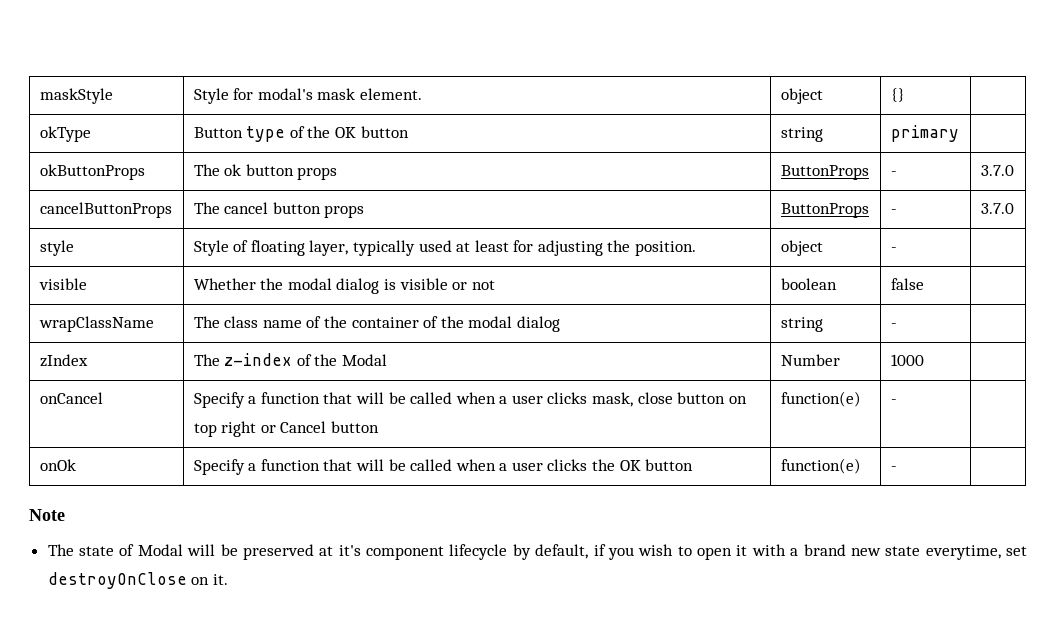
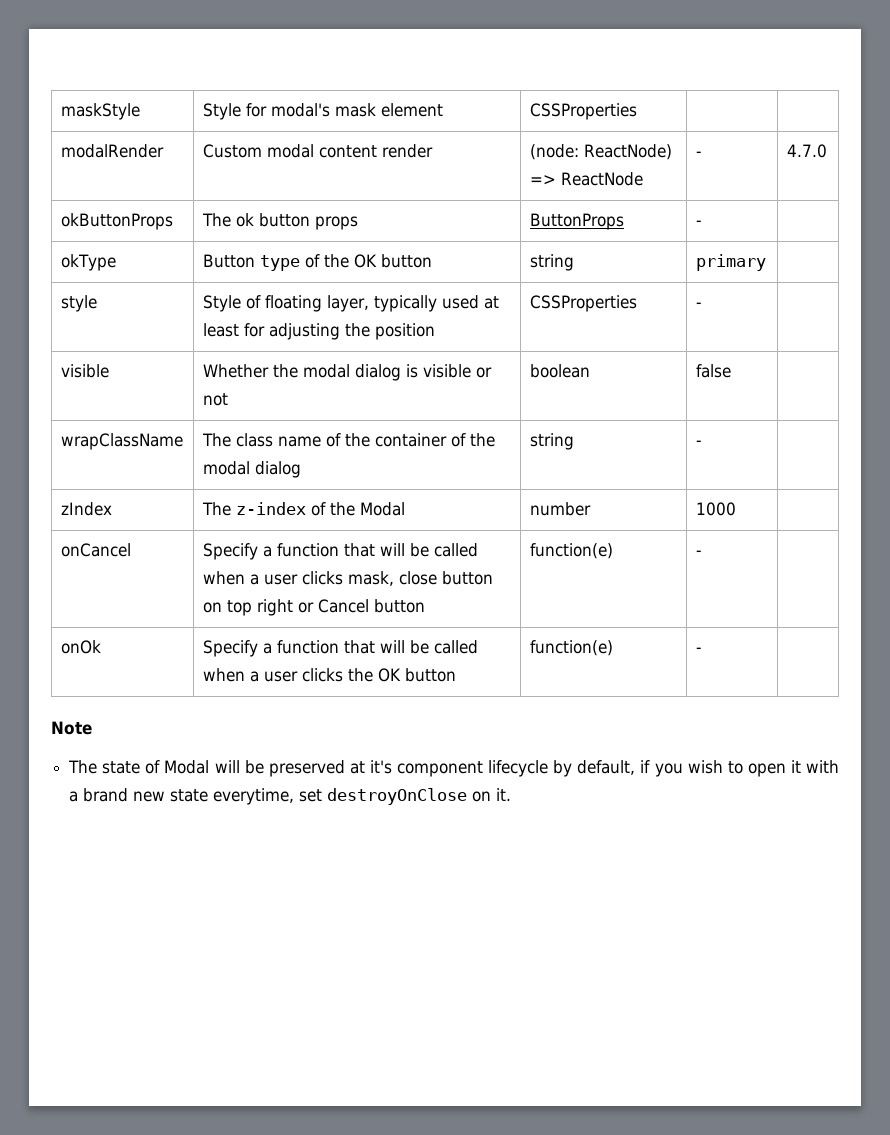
- maskStyle | Style for modal's mask element. | object | {} |
+ maskStyle | Style for modal's mask element | CSSProperties | |
+ modalRender | Custom modal content render | (node: ReactNode) => ReactNode | - | 4.7.0
+ okButtonProps | The ok button props | ButtonProps | - |
- okButtonProps | The ok button props | ButtonProps | - | 3.7.0
- cancelButtonProps | The cancel button props | ButtonProps | - | 3.7.0
- style | Style of floating layer, typically used at least for adjusting the position. | object | - |
+ style | Style of floating layer, typically used at least for adjusting the position | CSSProperties | - |
- zIndex | The z-index of the Modal | Number | 1000 |
+ zIndex | The z-index of the Modal | number | 1000 |

